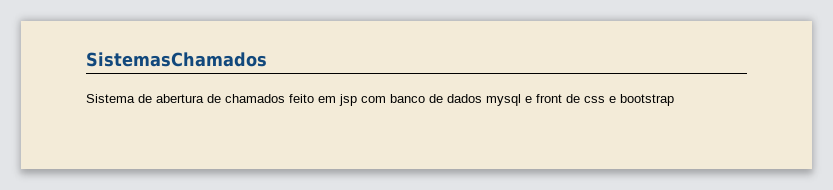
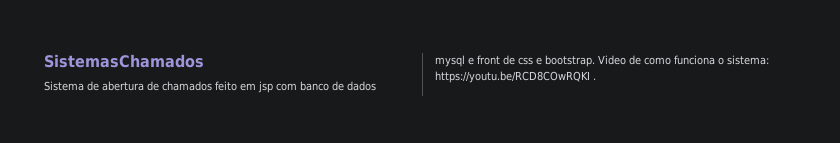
- Sistema de abertura de chamados feito em jsp com banco de dados mysql e front de css e bootstrap
+ Sistema de abertura de chamados feito em jsp com banco de dados mysql e front de css e bootstrap. Video de como funciona o sistema: https://youtu.be/RCD8COwRQKI .

